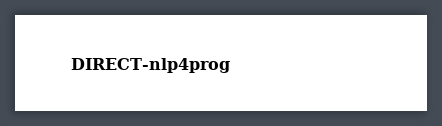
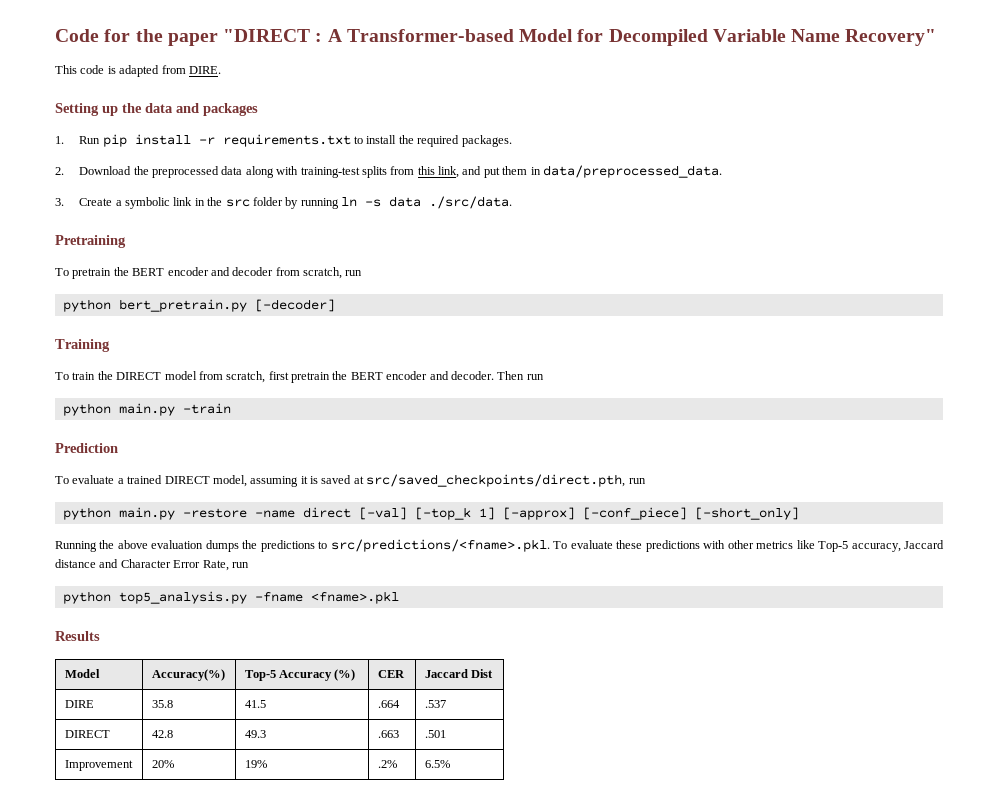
- DIRECT-nlp4prog
+ Code for the paper "DIRECT : A Transformer-based Model for Decompiled Variable Name Recovery"
+ This code is adapted from DIRE.
+ Setting up the data and packages
+ 1. Run pip install -r requirements.txt to install the required packages.
+ 2. Download the preprocessed data along with training-test splits from this link, and put them in data/preprocessed_data.
+ 3. Create a symbolic link in the src folder by running ln -s data ./src/data.
+ Pretraining
+ To pretrain the BERT encoder and decoder from scratch, run
+ python bert_pretrain.py [-decoder]
+ Training
+ To train the DIRECT model from scratch, first pretrain the BERT encoder and decoder. Then run
+ python main.py -train
+ Prediction
+ To evaluate a trained DIRECT model, assuming it is saved at src/saved_checkpoints/direct.pth, run
+ python main.py -restore -name direct [-val] [-top_k 1] [-approx] [-conf_piece] [-short_only]
+ Running the above evaluation dumps the predictions to src/predictions/<fname>.pkl. To evaluate these predictions with other metrics like Top-5 accuracy, Jaccard distance and Character Error Rate, run
+ python top5_analysis.py -fname <fname>.pkl
+ Results
+ Model | Accuracy(%) | Top-5 Accuracy (%) | CER | Jaccard Dist
+ DIRE | 35.8 | 41.5 | .664 | .537
+ DIRECT | 42.8 | 49.3 | .663 | .501
+ Improvement | 20% | 19% | .2% | 6.5%

